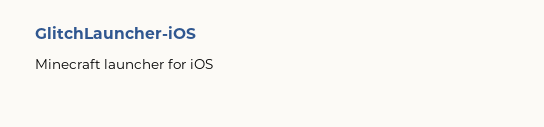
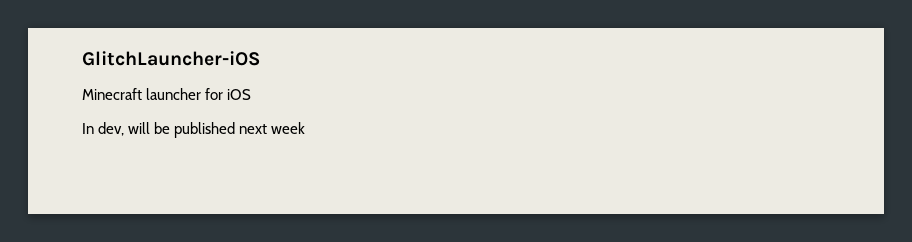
+ In dev, will be published next week

